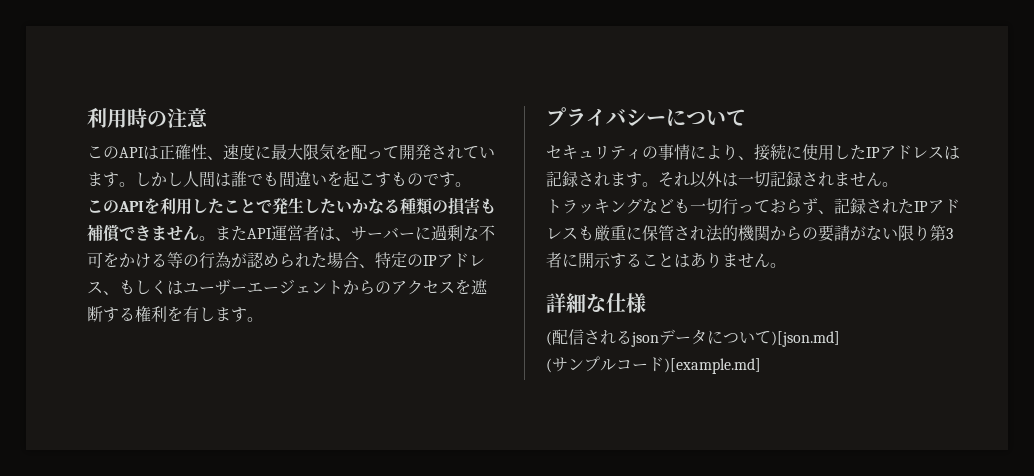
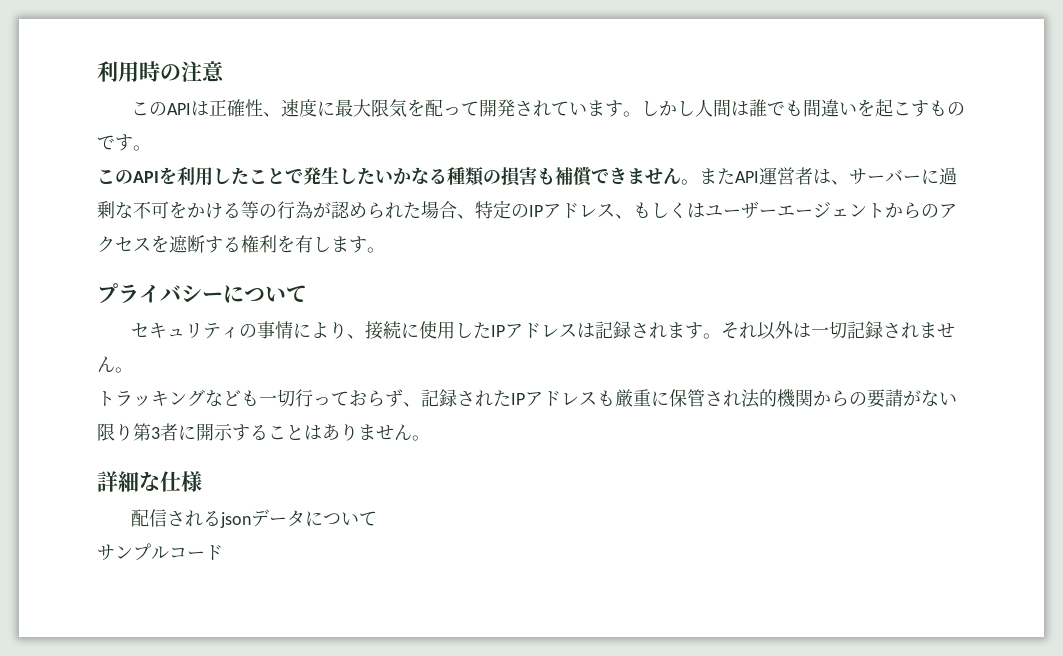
- (配信されるjsonデータについて)[json.md]
- (サンプルコード)[example.md]
+ 配信されるjsonデータについて
+ サンプルコード

